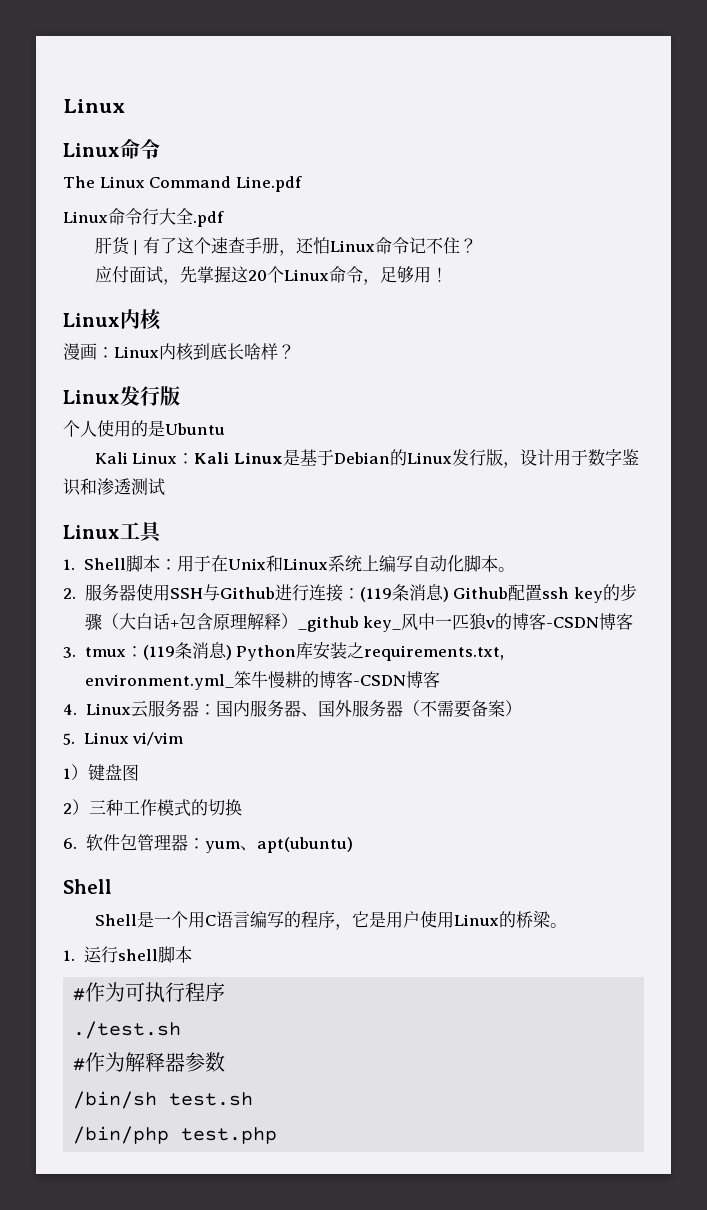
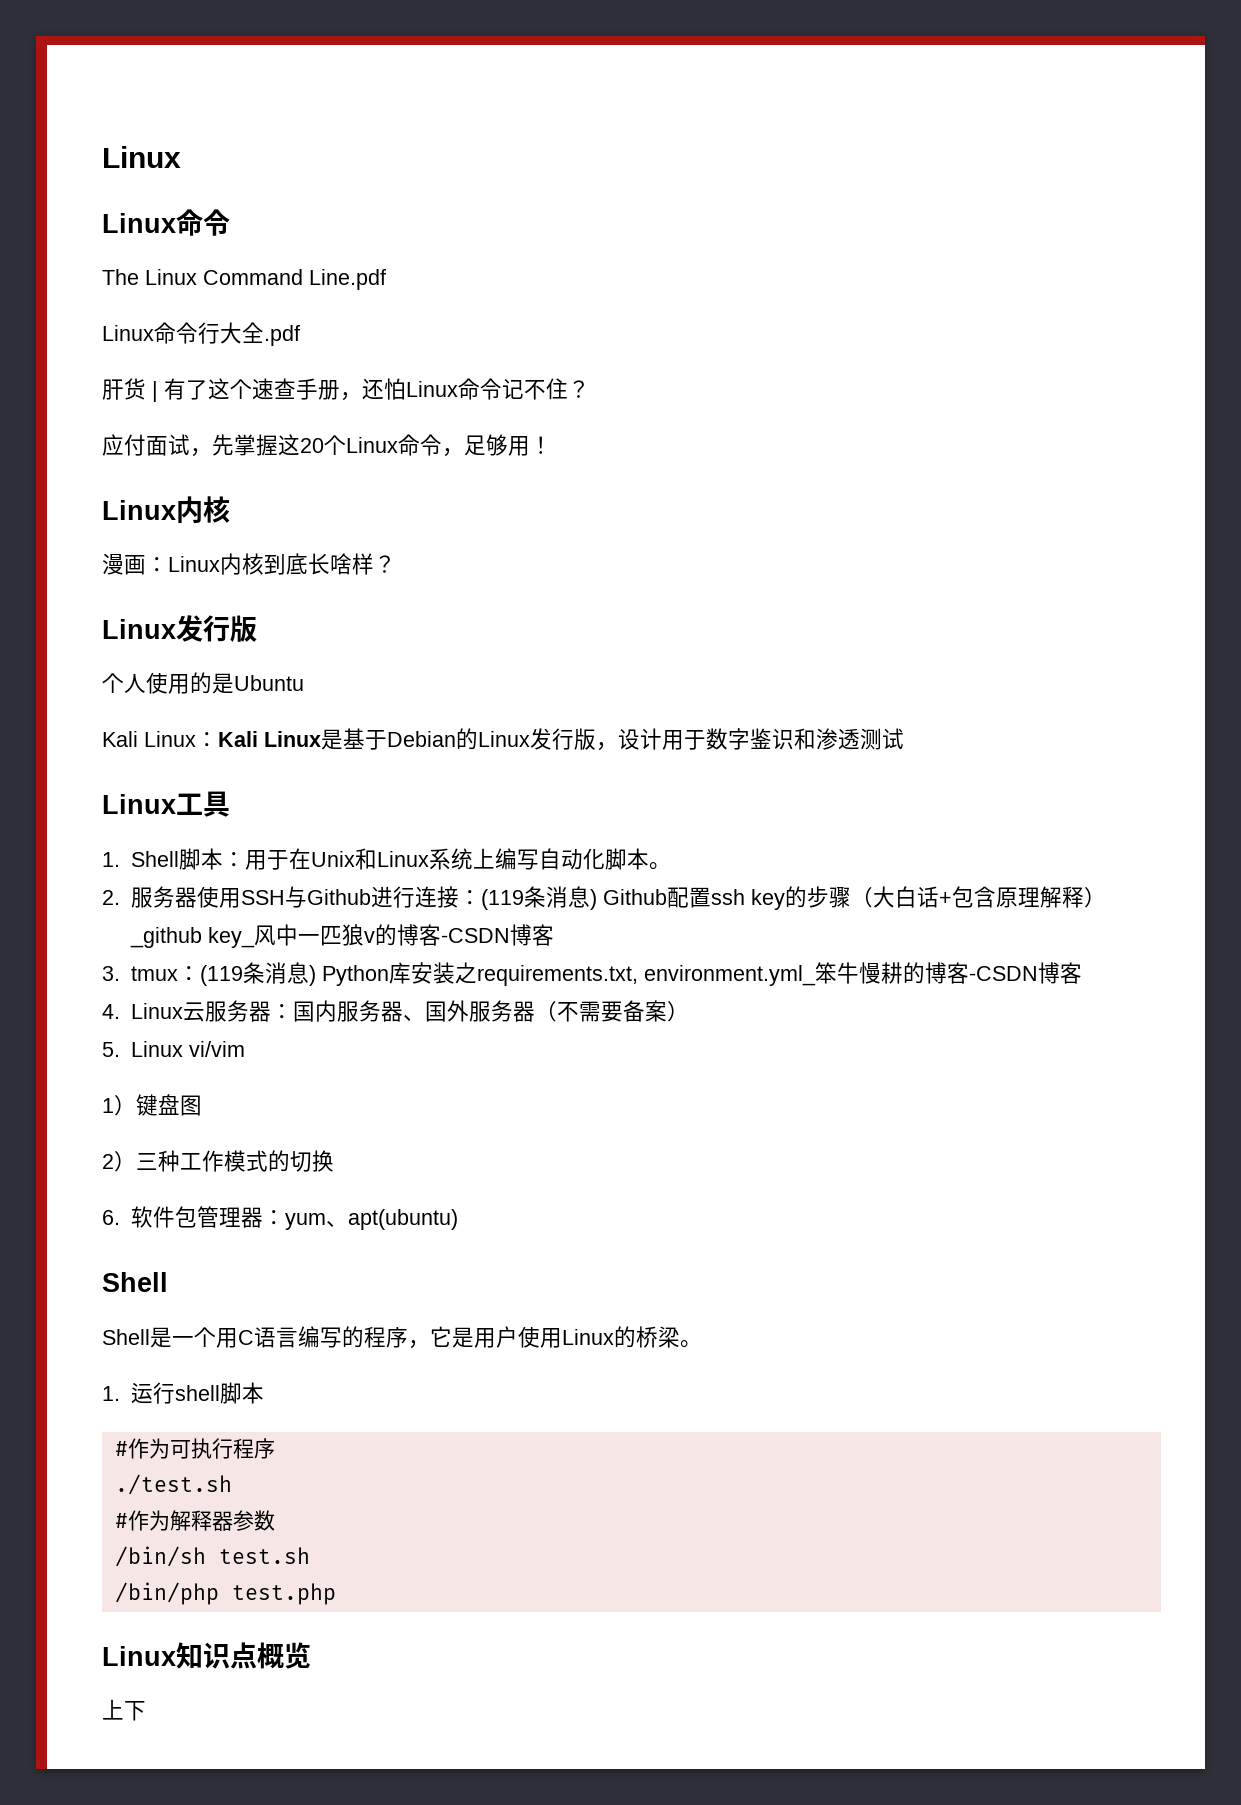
+ Linux知识点概览
+ 上下

